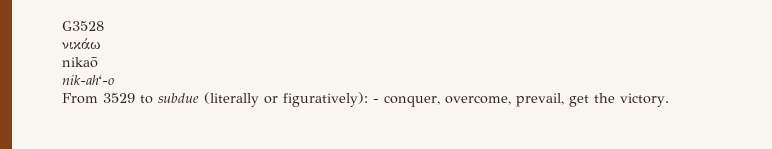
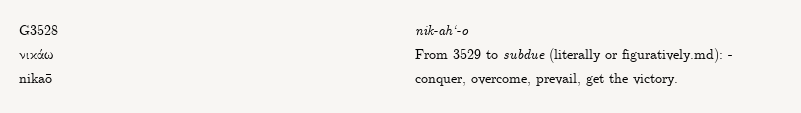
- From 3529 to subdue (literally or figuratively): - conquer, overcome, prevail, get the victory.
+ From 3529 to subdue (literally or figuratively.md): - conquer, overcome, prevail, get the victory.

